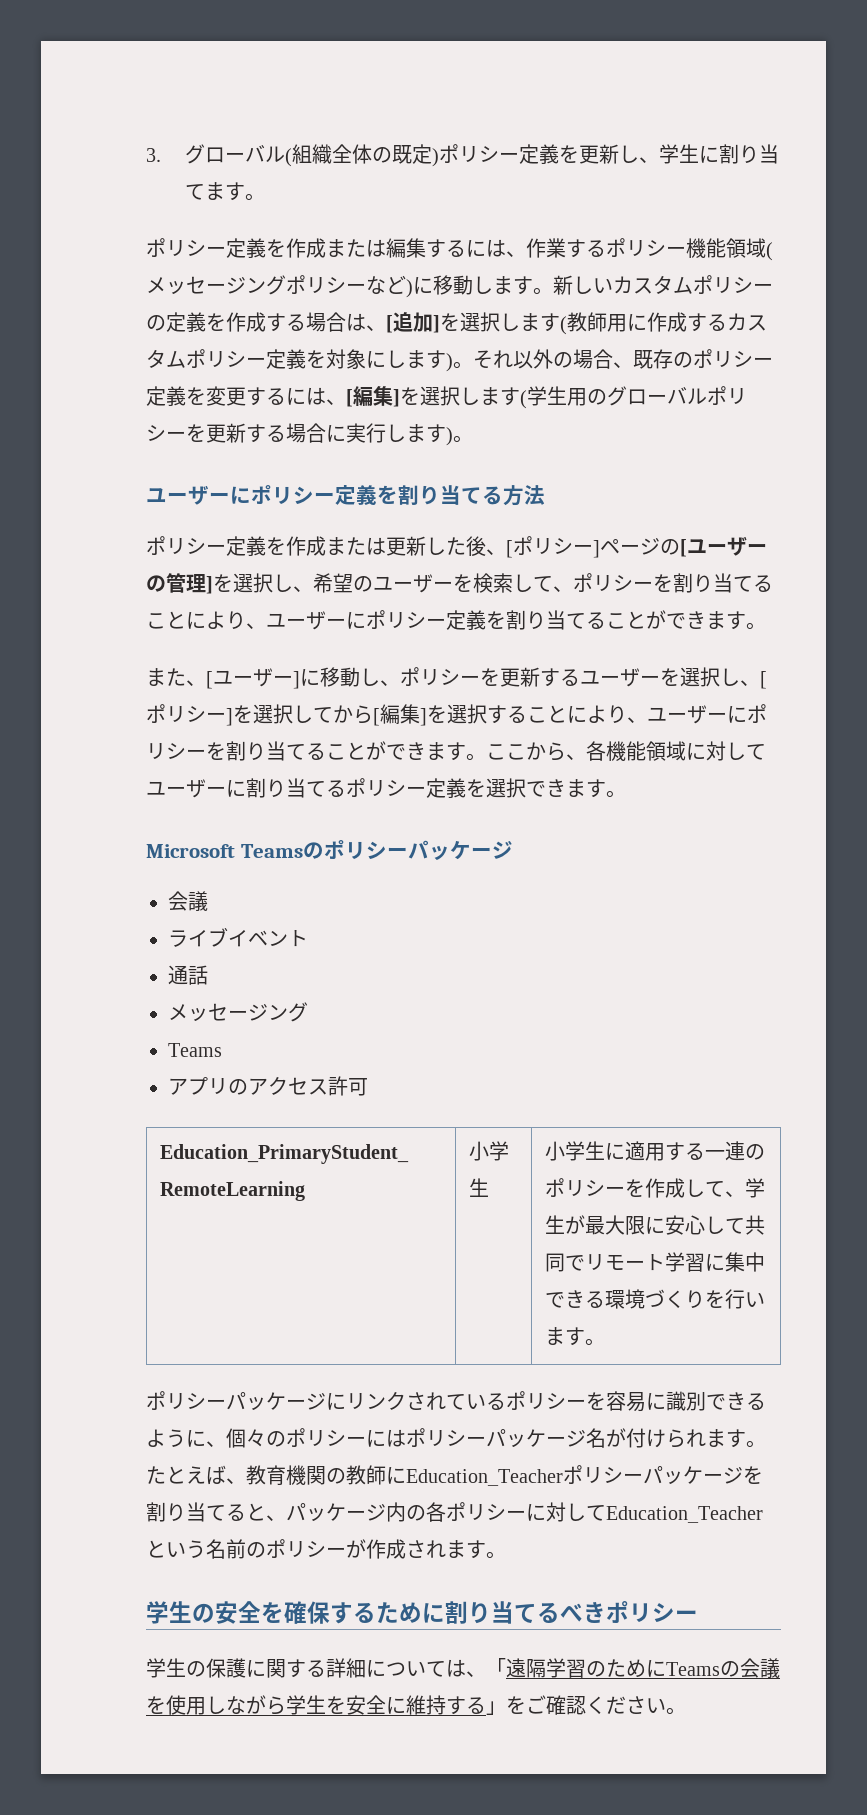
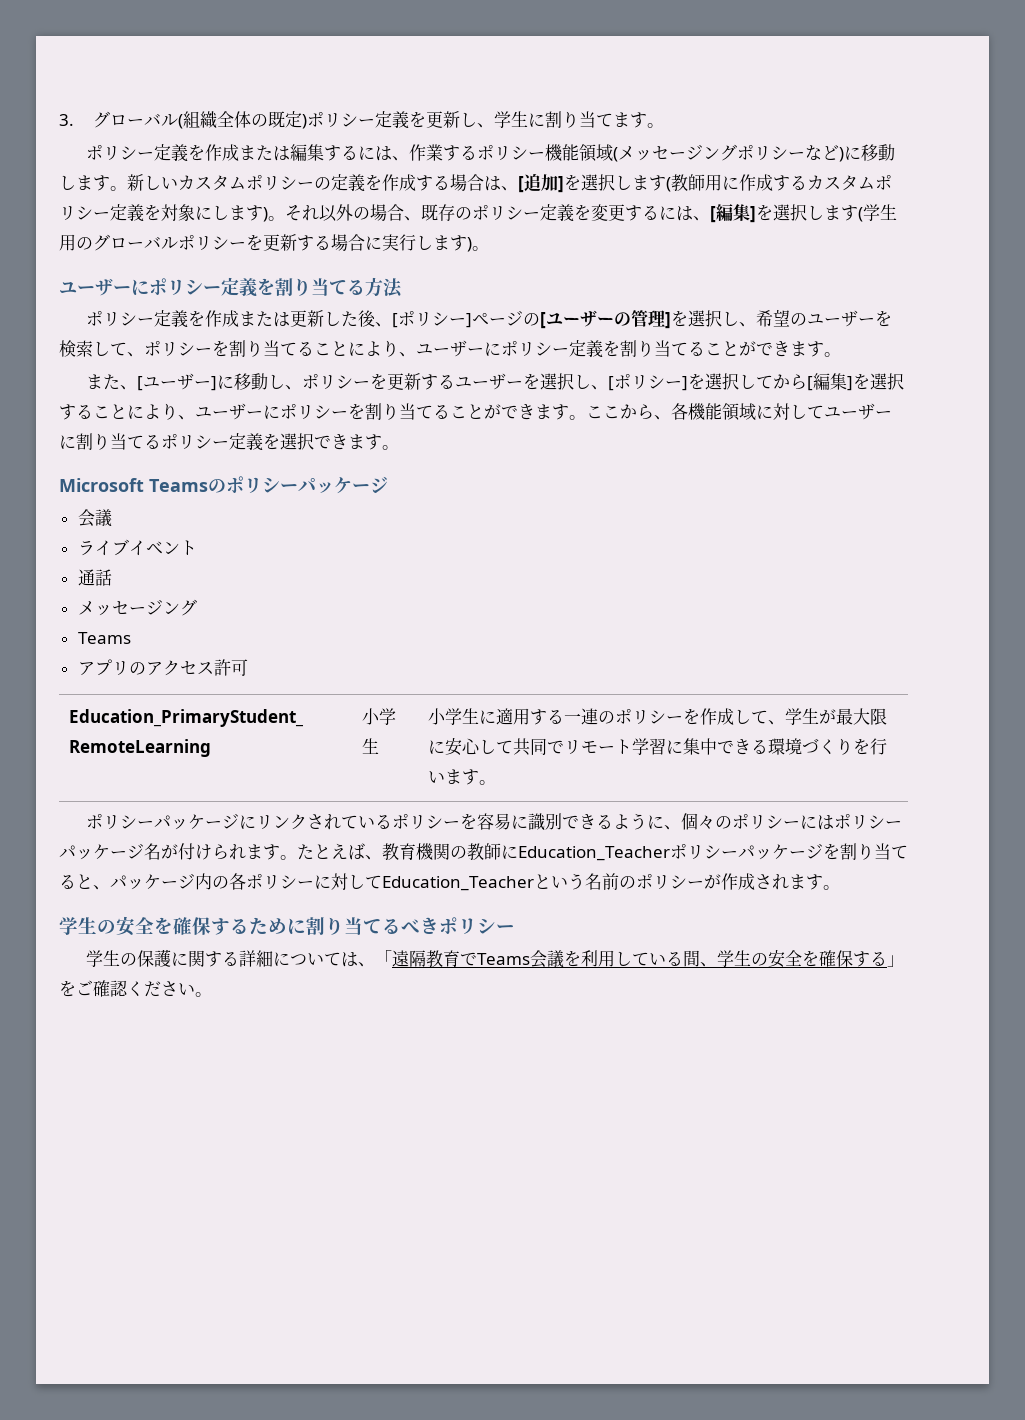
- 学生の保護に関する詳細については、「遠隔学習のためにTeamsの会議を使用しながら学生を安全に維持する」をご確認ください。
+ 学生の保護に関する詳細については、「遠隔教育でTeams会議を利用している間、学生の安全を確保する」をご確認ください。

